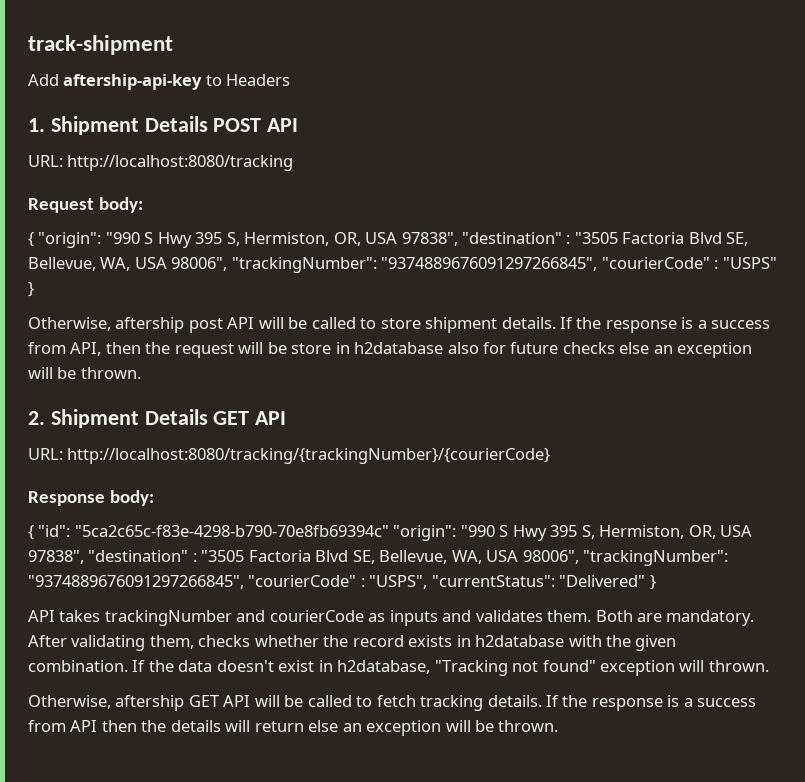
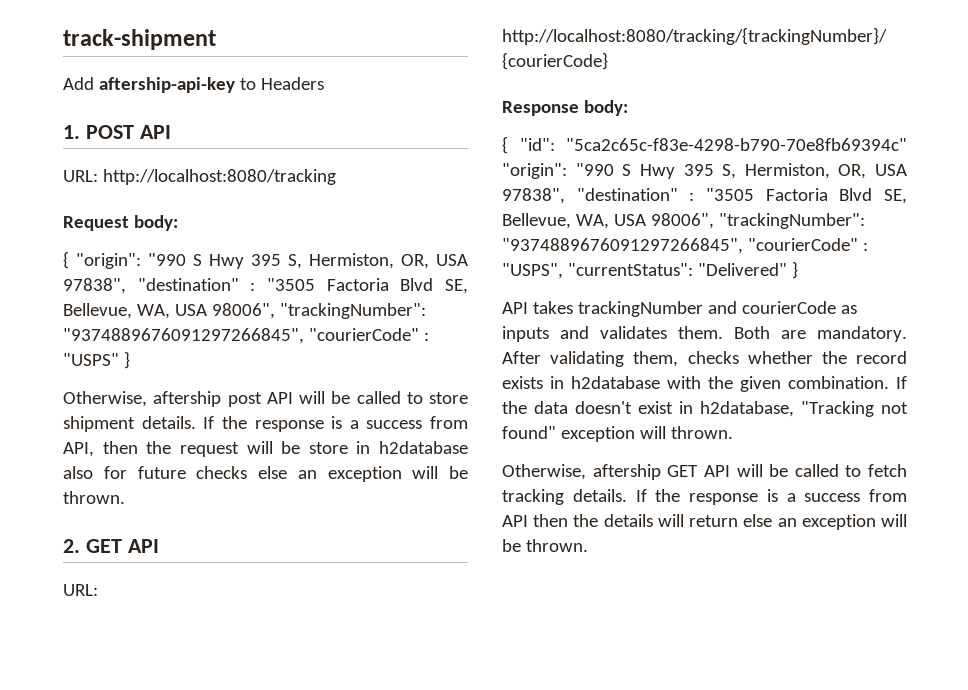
- 1. Shipment Details POST API
+ 1. POST API
- 2. Shipment Details GET API
+ 2. GET API

